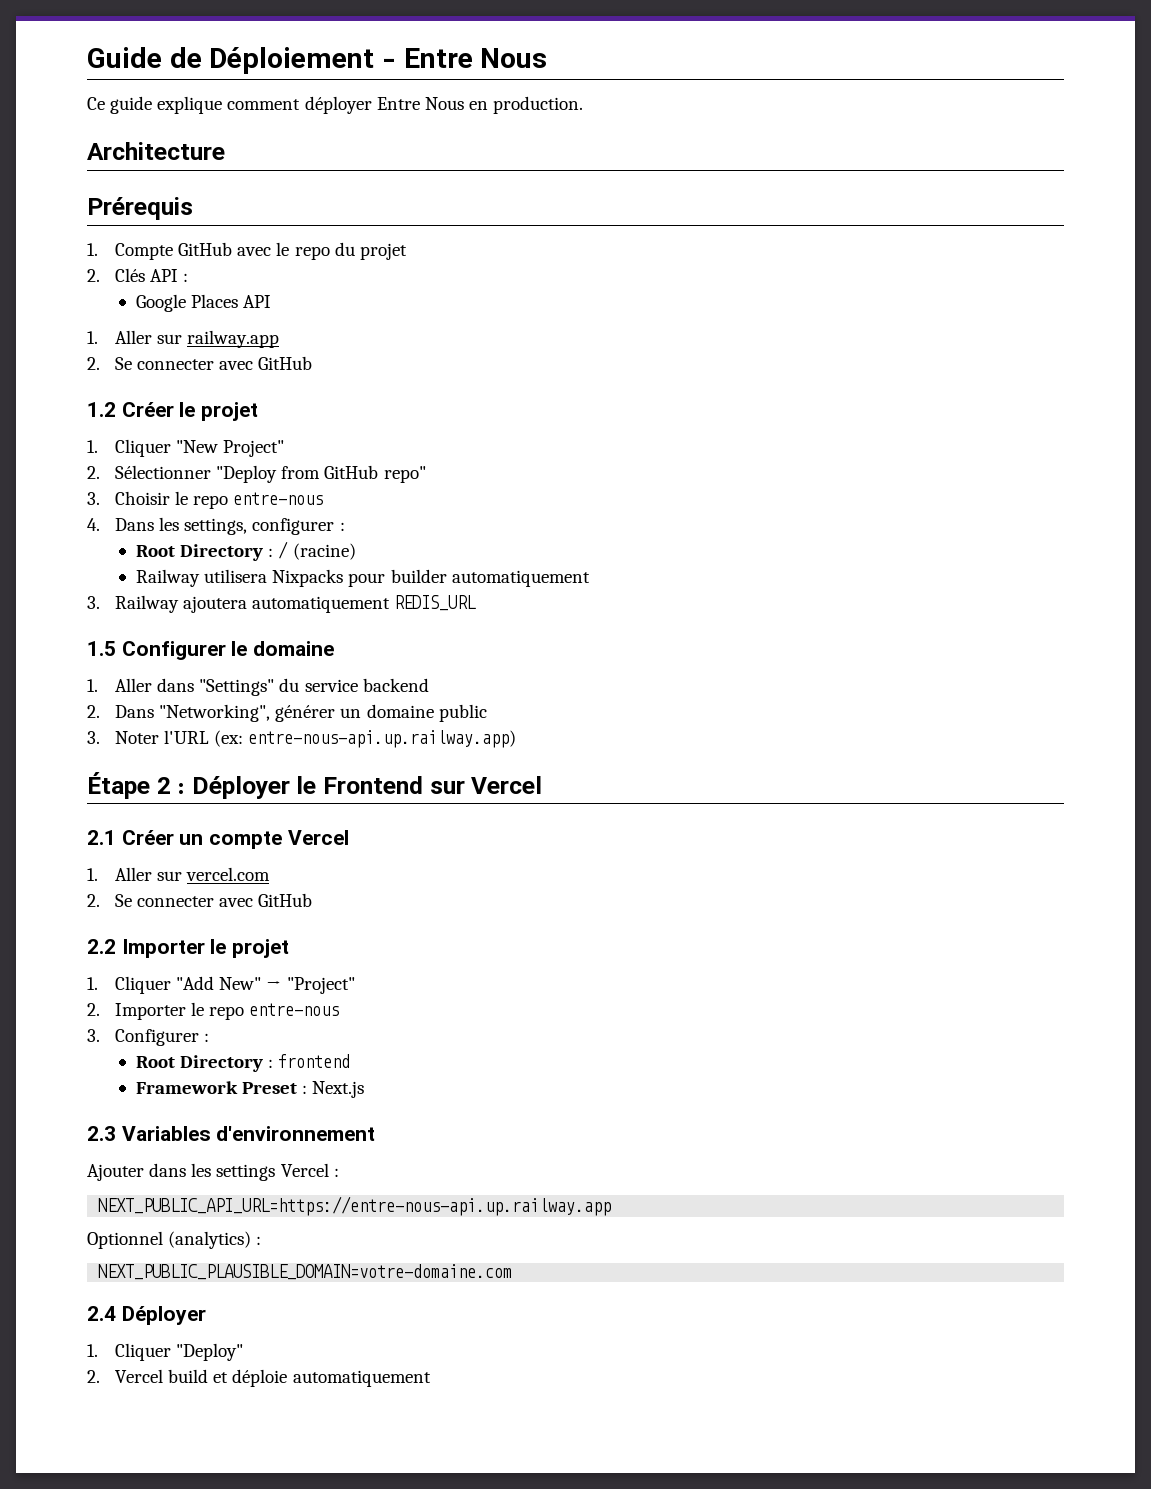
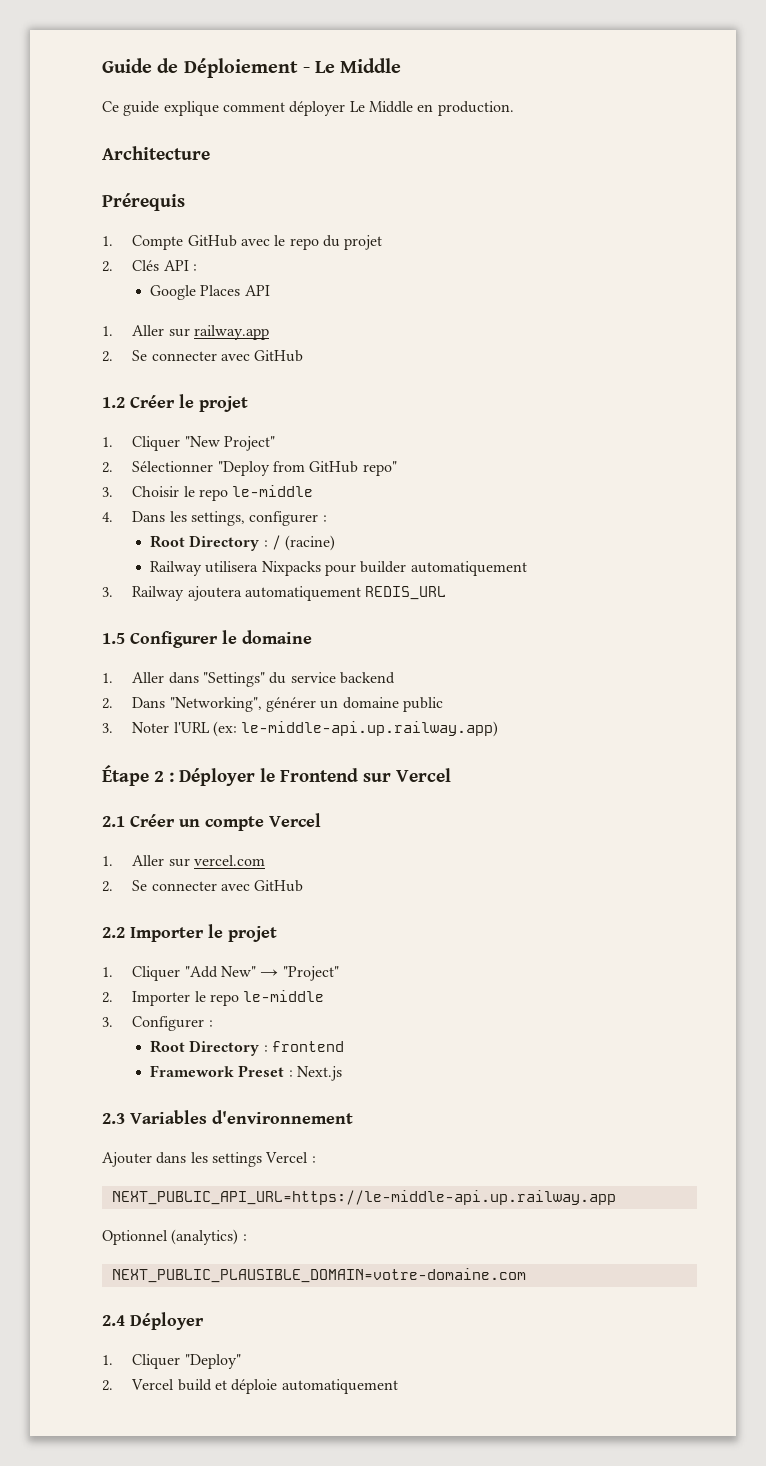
- Guide de Déploiement - Entre Nous
+ Guide de Déploiement - Le Middle
- Ce guide explique comment déployer Entre Nous en production.
+ Ce guide explique comment déployer Le Middle en production.
- 3. Choisir le repo entre-nous
+ 3. Choisir le repo le-middle
- 3. Noter l'URL (ex: entre-nous-api.up.railway.app)
+ 3. Noter l'URL (ex: le-middle-api.up.railway.app)
- 2. Importer le repo entre-nous
+ 2. Importer le repo le-middle
- NEXT_PUBLIC_API_URL=https://entre-nous-api.up.railway.app
+ NEXT_PUBLIC_API_URL=https://le-middle-api.up.railway.app

